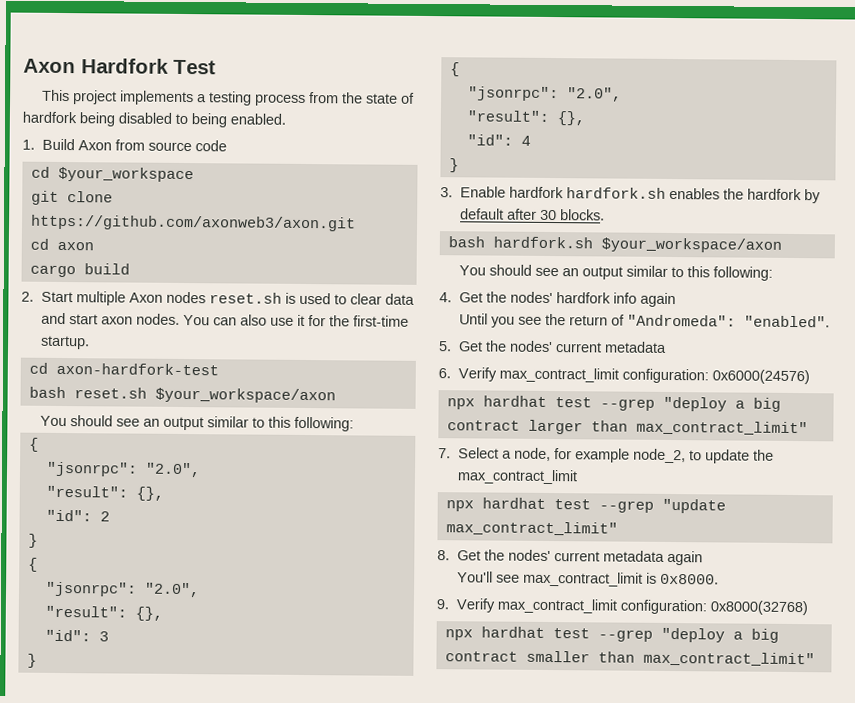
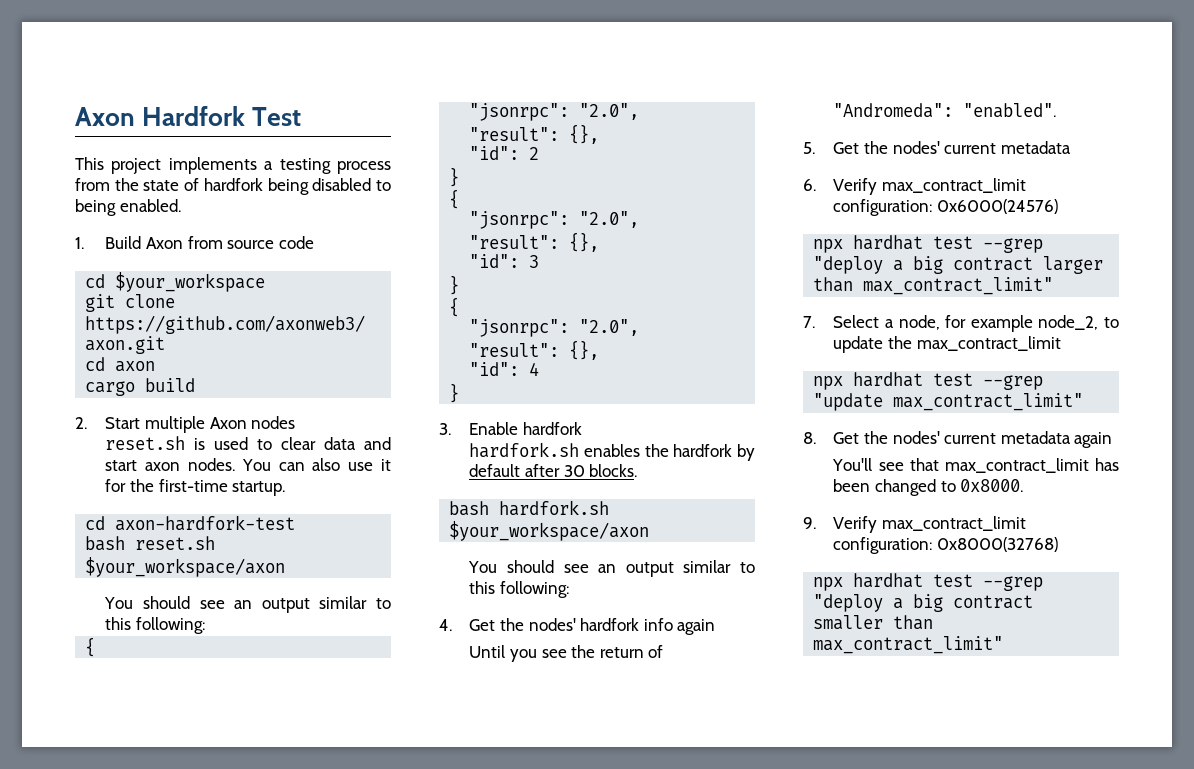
- 2. Start multiple Axon nodes reset.sh is used to clear data and start axon nodes.
+ 2. Start multiple Axon nodes
+ reset.sh is used to clear data and start axon nodes.
- 3. Enable hardfork hardfork.sh enables the hardfork by default after 30 blocks.
+ 3. Enable hardfork
+ hardfork.sh enables the hardfork by default after 30 blocks.
- You'll see max_contract_limit is 0x8000.
+ You'll see that max_contract_limit has been changed to 0x8000.

